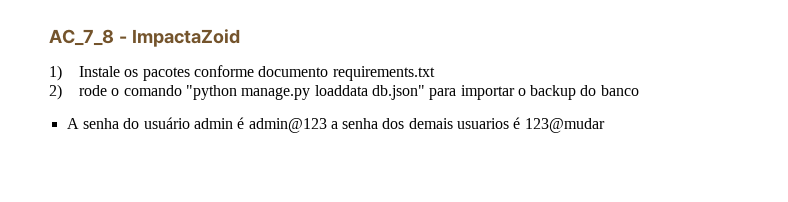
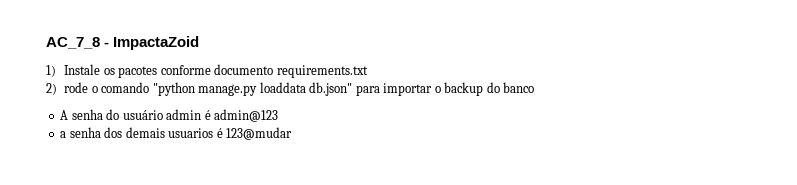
- A senha do usuário admin é admin@123 a senha dos demais usuarios é 123@mudar
+ A senha do usuário admin é admin@123
+ a senha dos demais usuarios é 123@mudar

